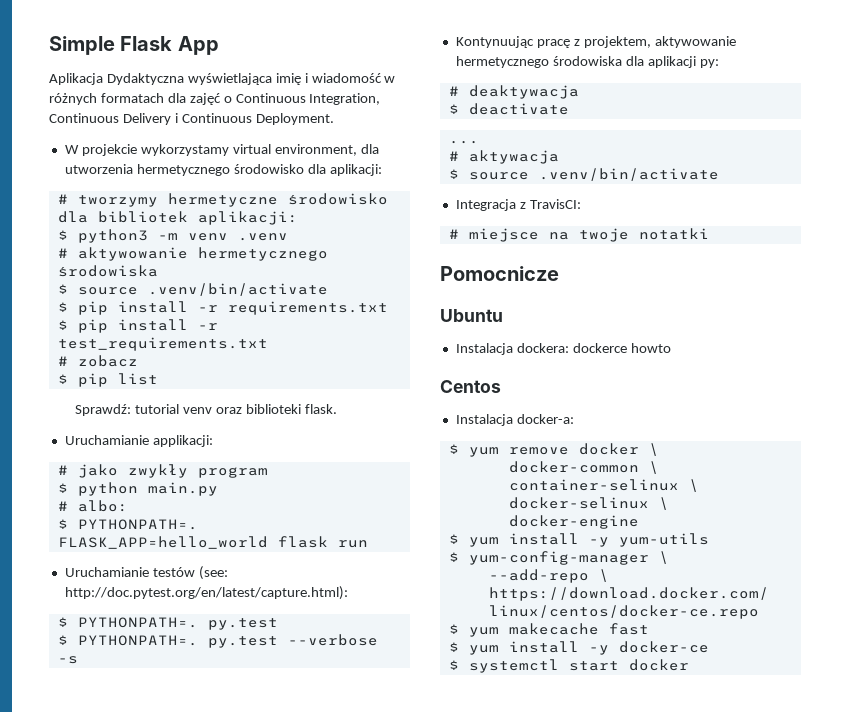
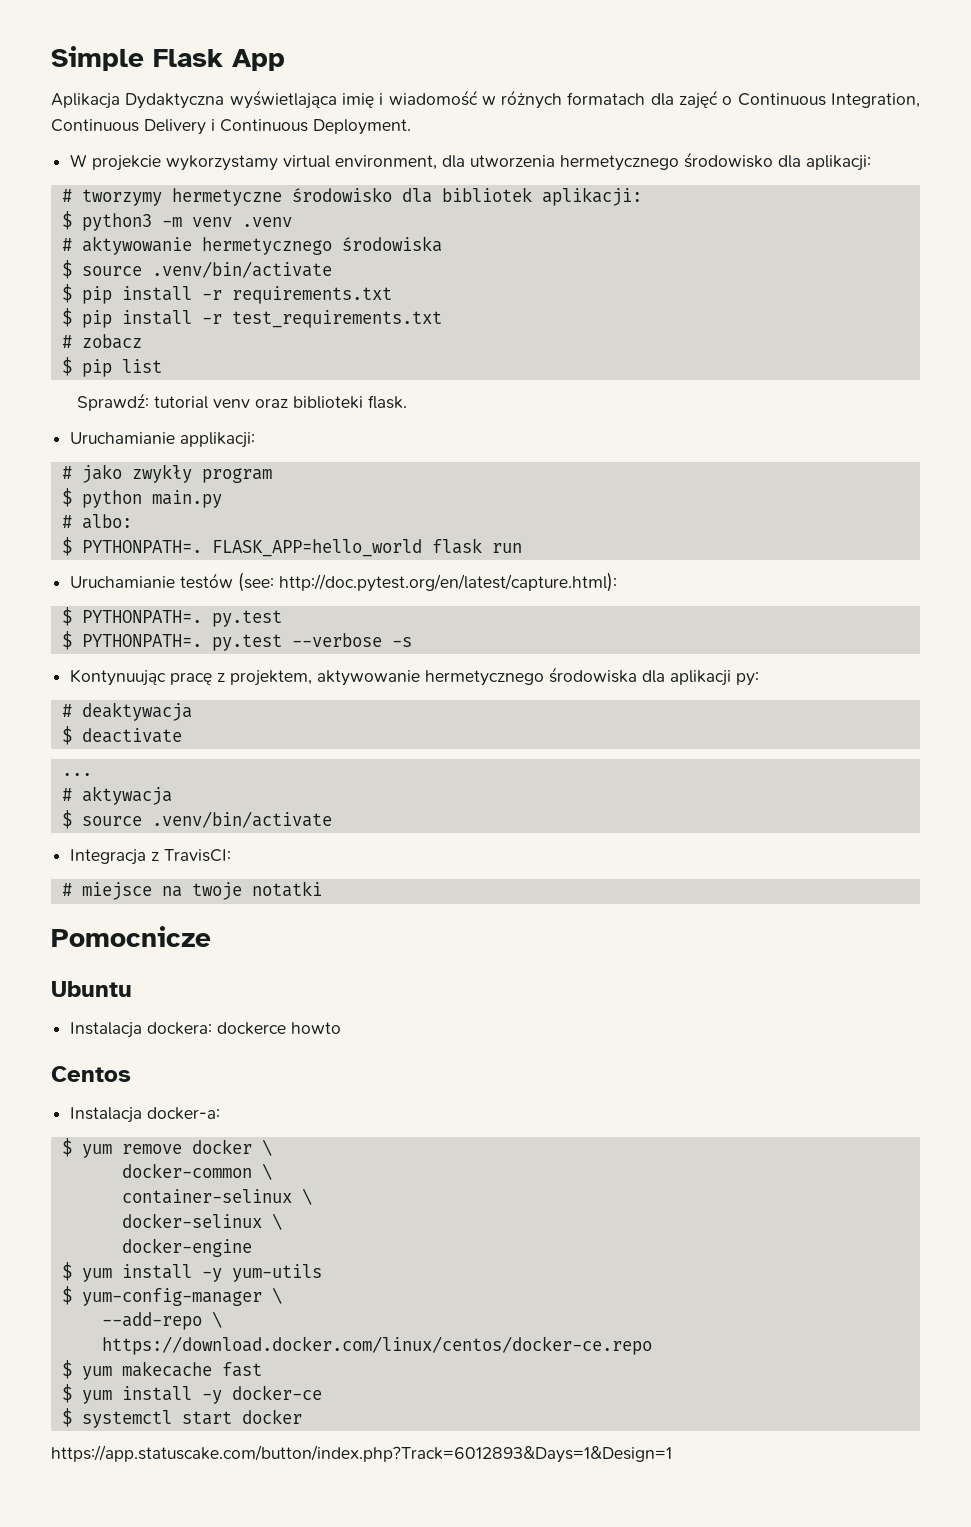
+ https://app.statuscake.com/button/index.php?Track=6012893&Days=1&Design=1

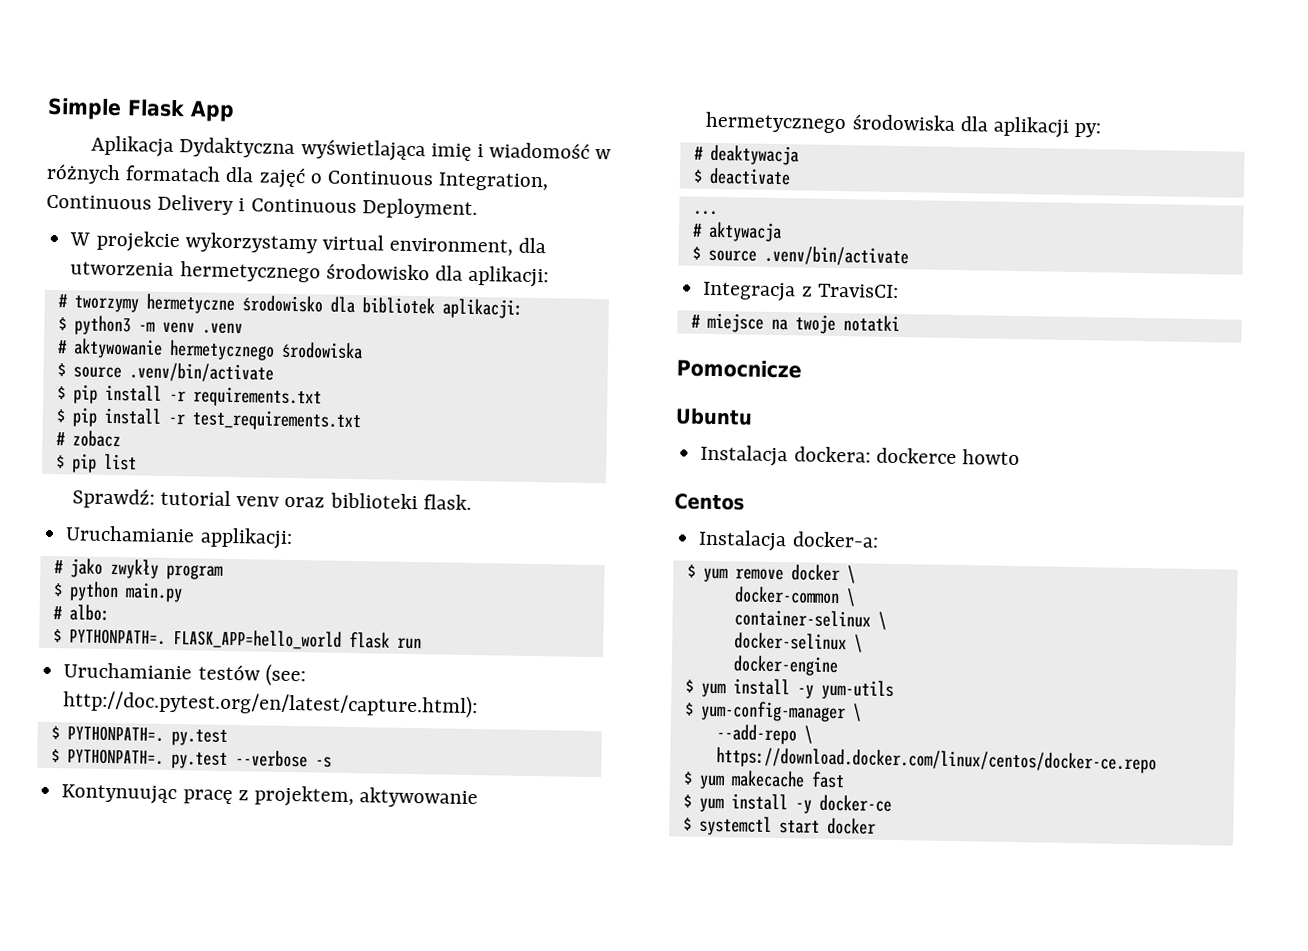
- https://app.statuscake.com/button/index.php?Track=6012893&Days=1&Design=1

